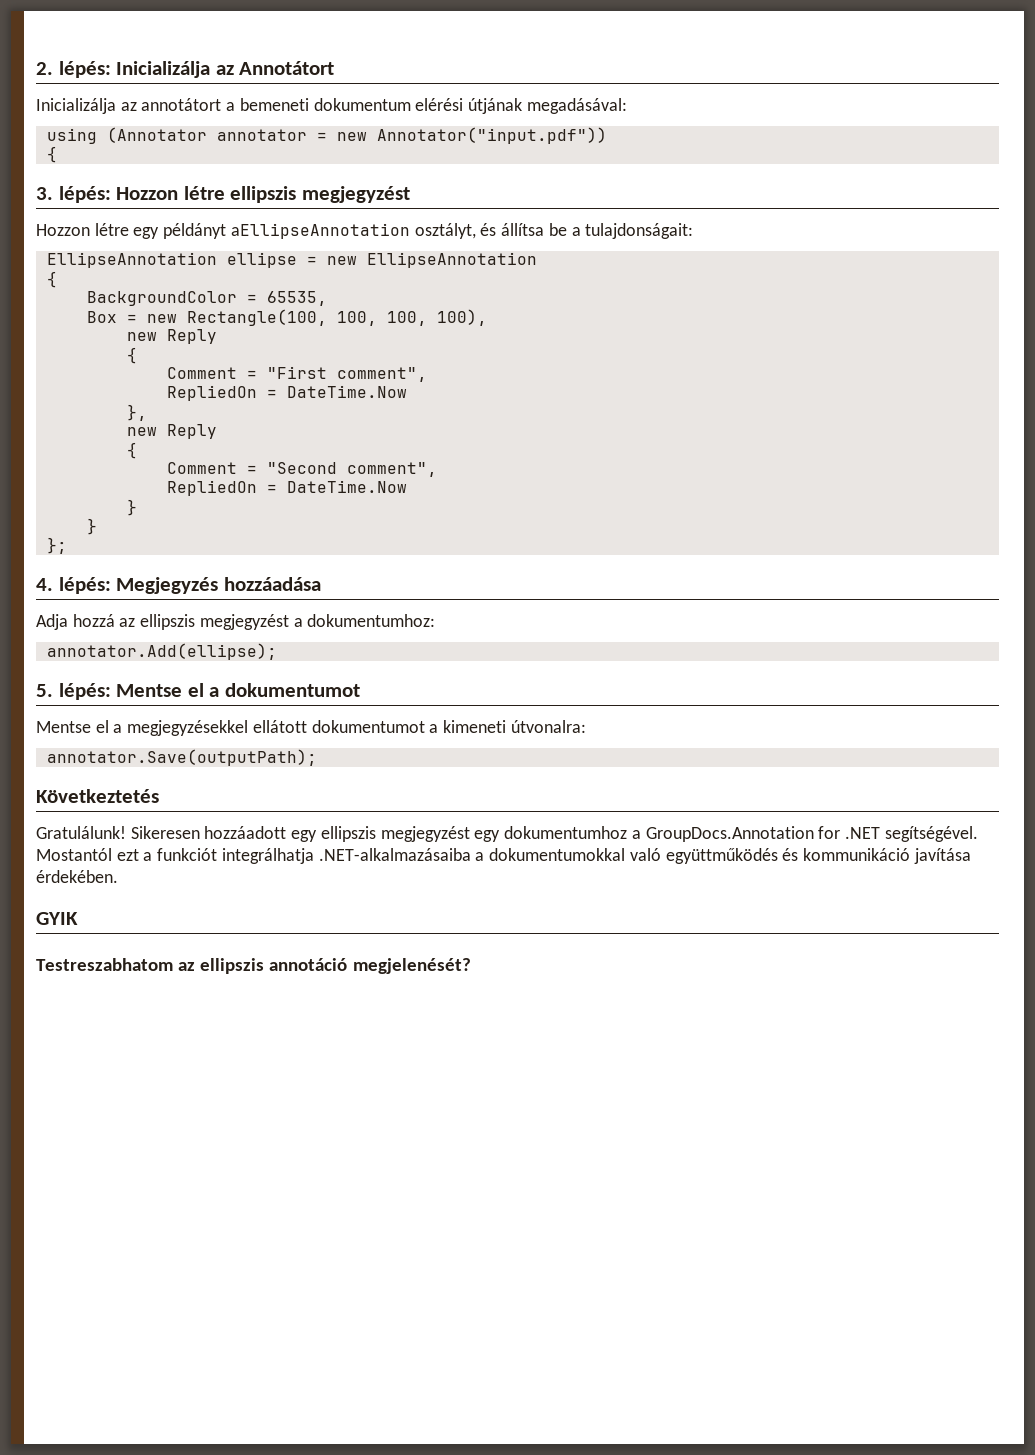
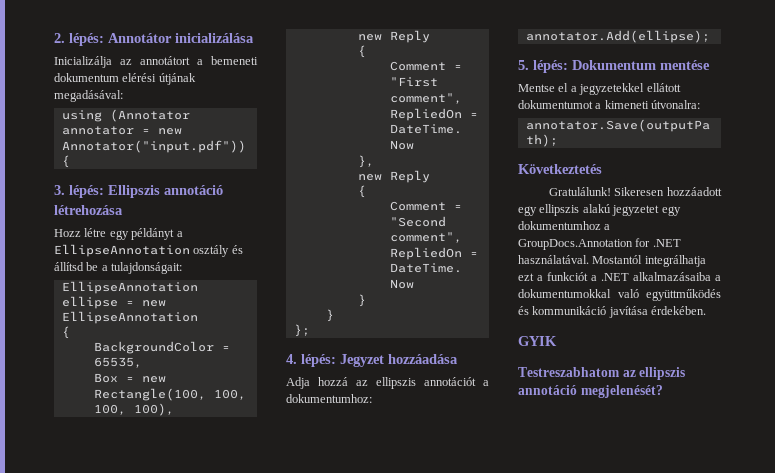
- 2. lépés: Inicializálja az Annotátort
+ 2. lépés: Annotátor inicializálása
- 3. lépés: Hozzon létre ellipszis megjegyzést
- Hozzon létre egy példányt aEllipseAnnotation osztályt, és állítsa be a tulajdonságait:
+ 3. lépés: Ellipszis annotáció létrehozása
+ Hozz létre egy példányt a EllipseAnnotation osztály és állítsd be a tulajdonságait:
- 4. lépés: Megjegyzés hozzáadása
+ 4. lépés: Jegyzet hozzáadása
- Adja hozzá az ellipszis megjegyzést a dokumentumhoz:
+ Adja hozzá az ellipszis annotációt a dokumentumhoz:
- 5. lépés: Mentse el a dokumentumot
- Mentse el a megjegyzésekkel ellátott dokumentumot a kimeneti útvonalra:
+ 5. lépés: Dokumentum mentése
+ Mentse el a jegyzetekkel ellátott dokumentumot a kimeneti útvonalra:
- Sikeresen hozzáadott egy ellipszis megjegyzést egy dokumentumhoz a GroupDocs.Annotation for .NET segítségével. Mostantól ezt a funkciót integrálhatja .NET-alkalmazásaiba a dokumentumokkal való együttműködés és kommunikáció javítása érdekében.
+ Sikeresen hozzáadott egy ellipszis alakú jegyzetet egy dokumentumhoz a GroupDocs.Annotation for .NET használatával. Mostantól integrálhatja ezt a funkciót a .NET alkalmazásaiba a dokumentumokkal való együttműködés és kommunikáció javítása érdekében.

